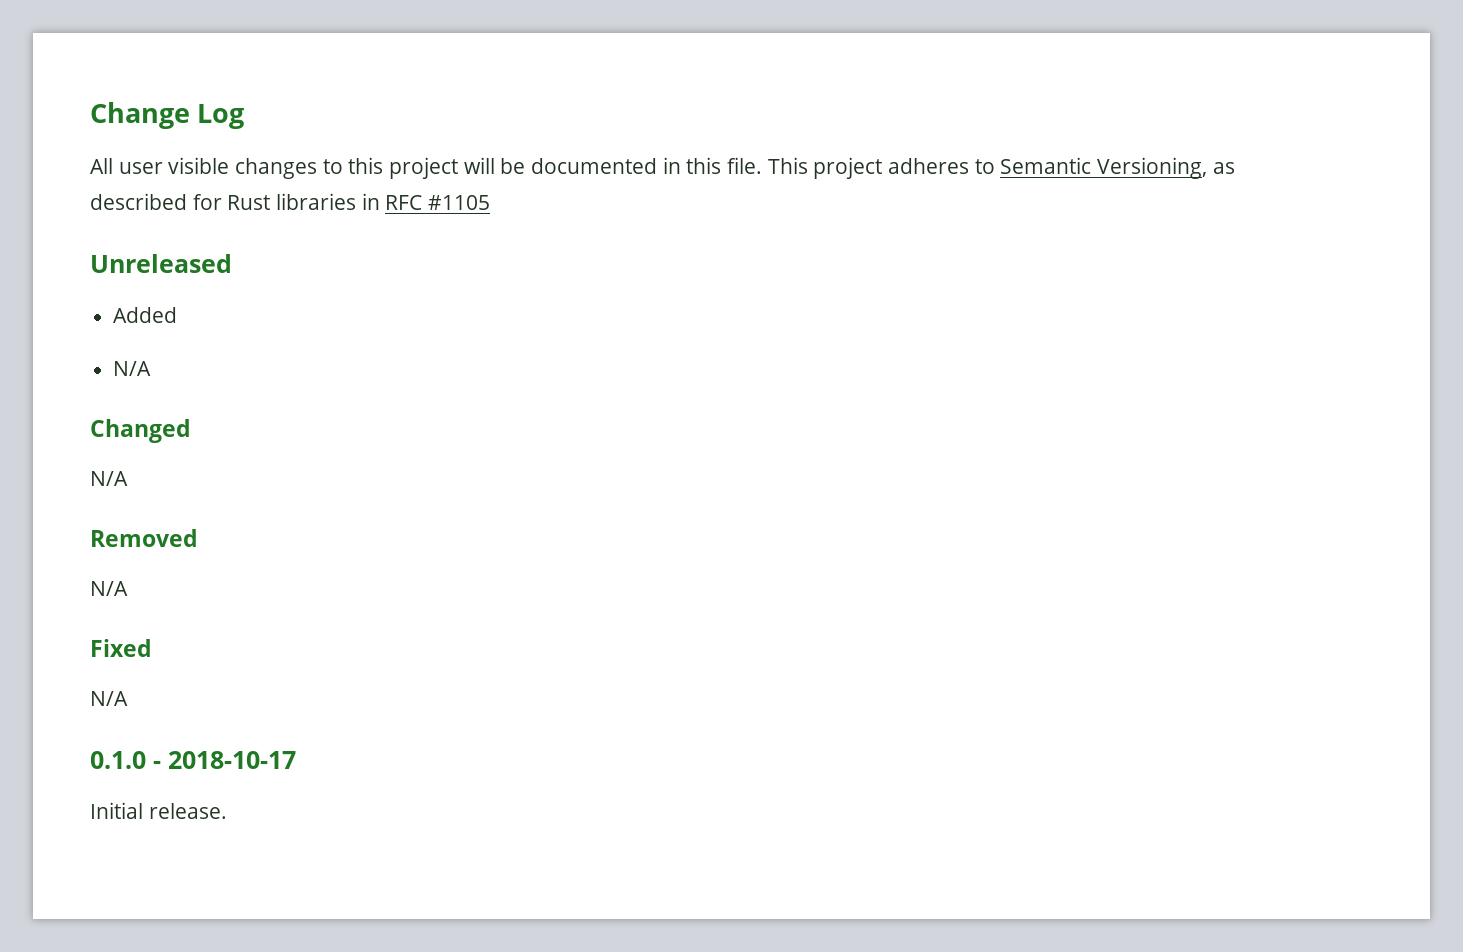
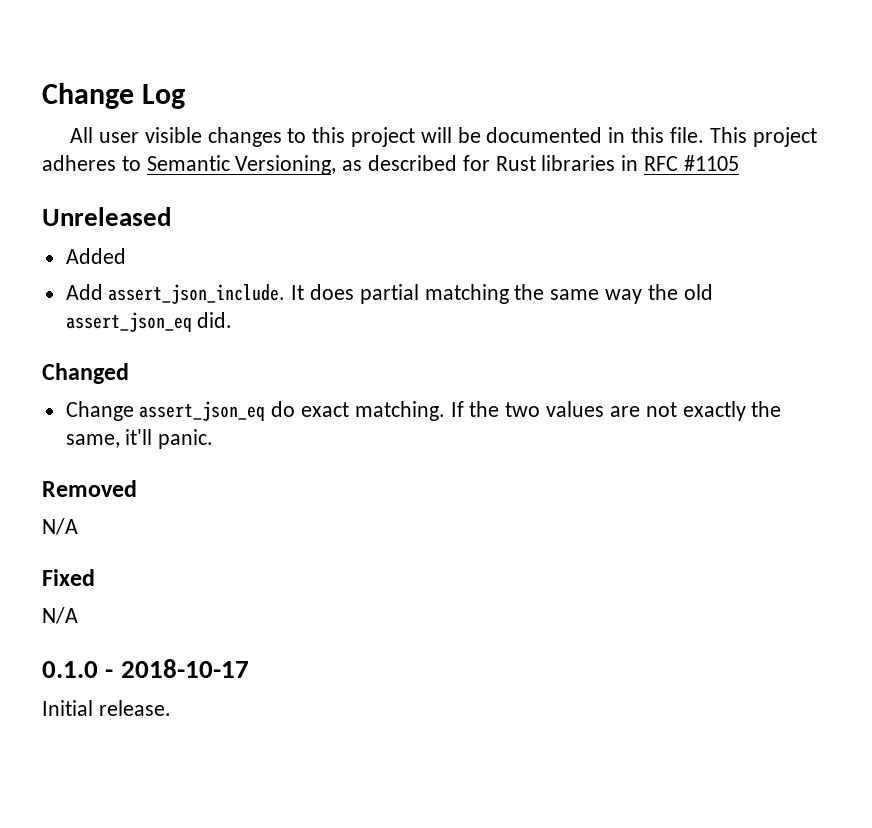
  Added
- N/A
+ Add assert_json_include. It does partial matching the same way the old assert_json_eq did.
  Changed
- N/A
+ Change assert_json_eq do exact matching. If the two values are not exactly the same, it'll panic.

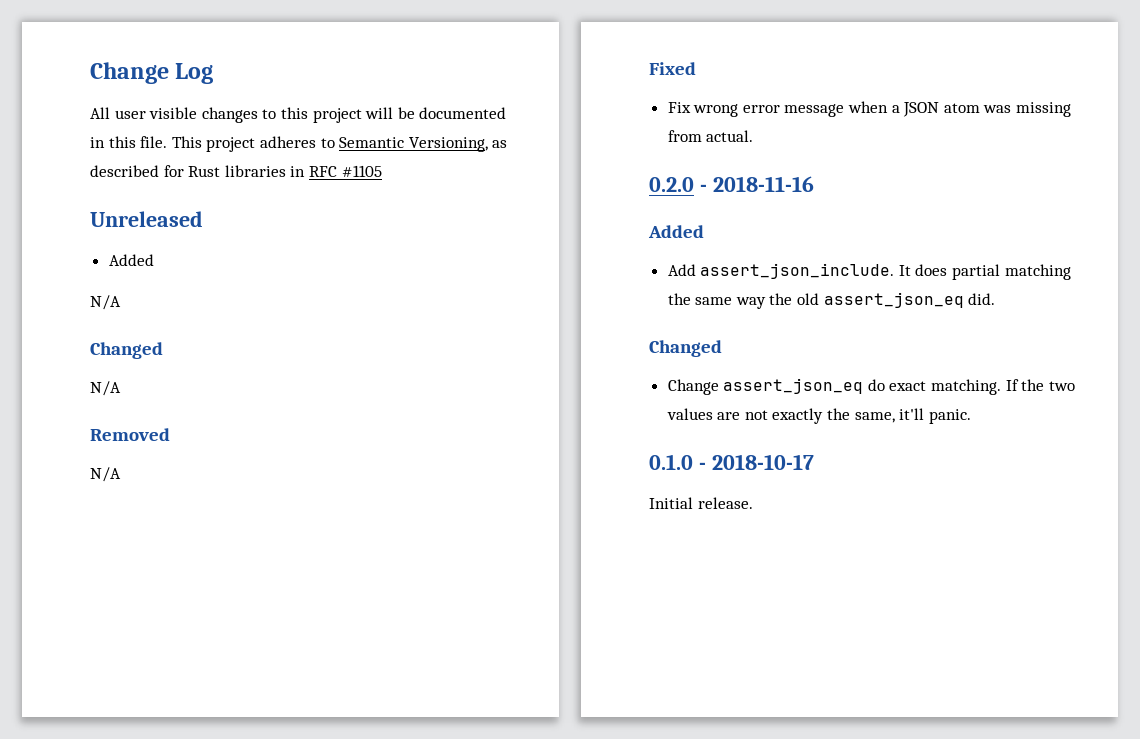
  Unreleased
+ Added
+ N/A
+ Changed
+ N/A
+ Removed
+ N/A
+ Fixed
+ Fix wrong error message when a JSON atom was missing from actual.
+ 0.2.0 - 2018-11-16
- Removed
- N/A
- Fixed
- N/A

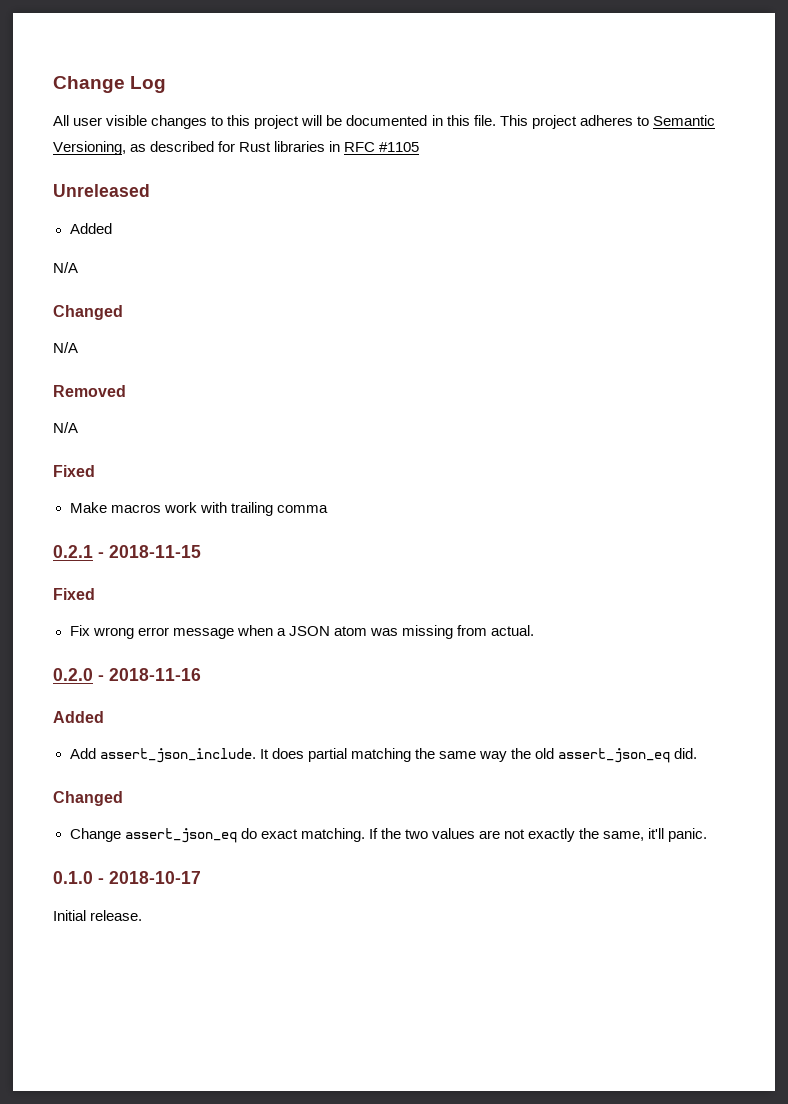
+ Make macros work with trailing comma
+ 0.2.1 - 2018-11-15
+ Fixed

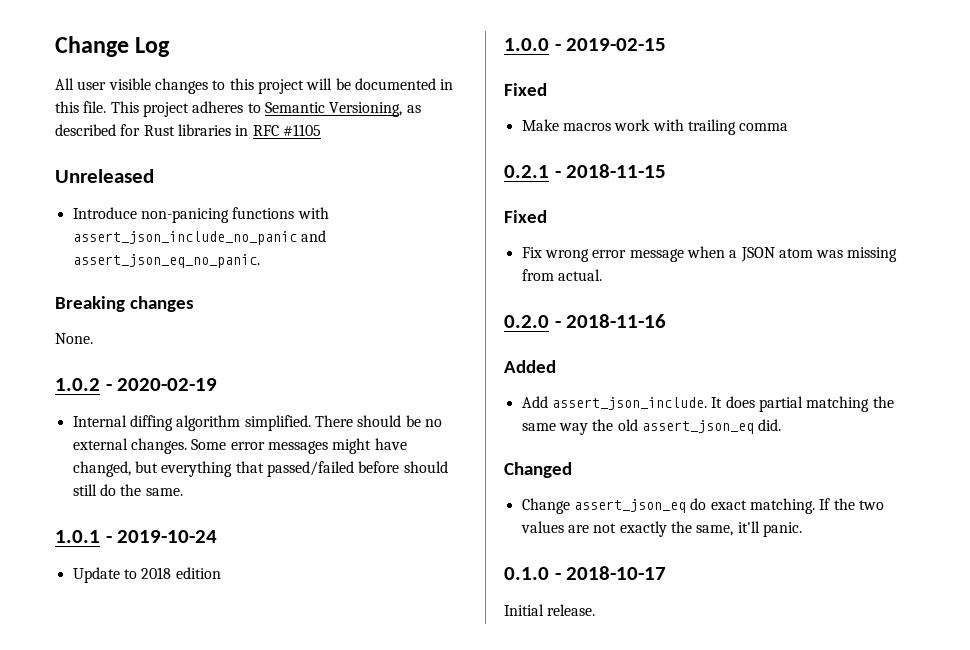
  Unreleased
- Added
- N/A
- Changed
- N/A
- Removed
- N/A
+ Introduce non-panicing functions with assert_json_include_no_panic and assert_json_eq_no_panic.
+ Breaking changes
+ None.
+ 1.0.2 - 2020-02-19
+ Internal diffing algorithm simplified. There should be no external changes. Some error messages might have changed, but everything that passed/failed before should still do the same.
+ 1.0.1 - 2019-10-24
+ Update to 2018 edition
+ 1.0.0 - 2019-02-15

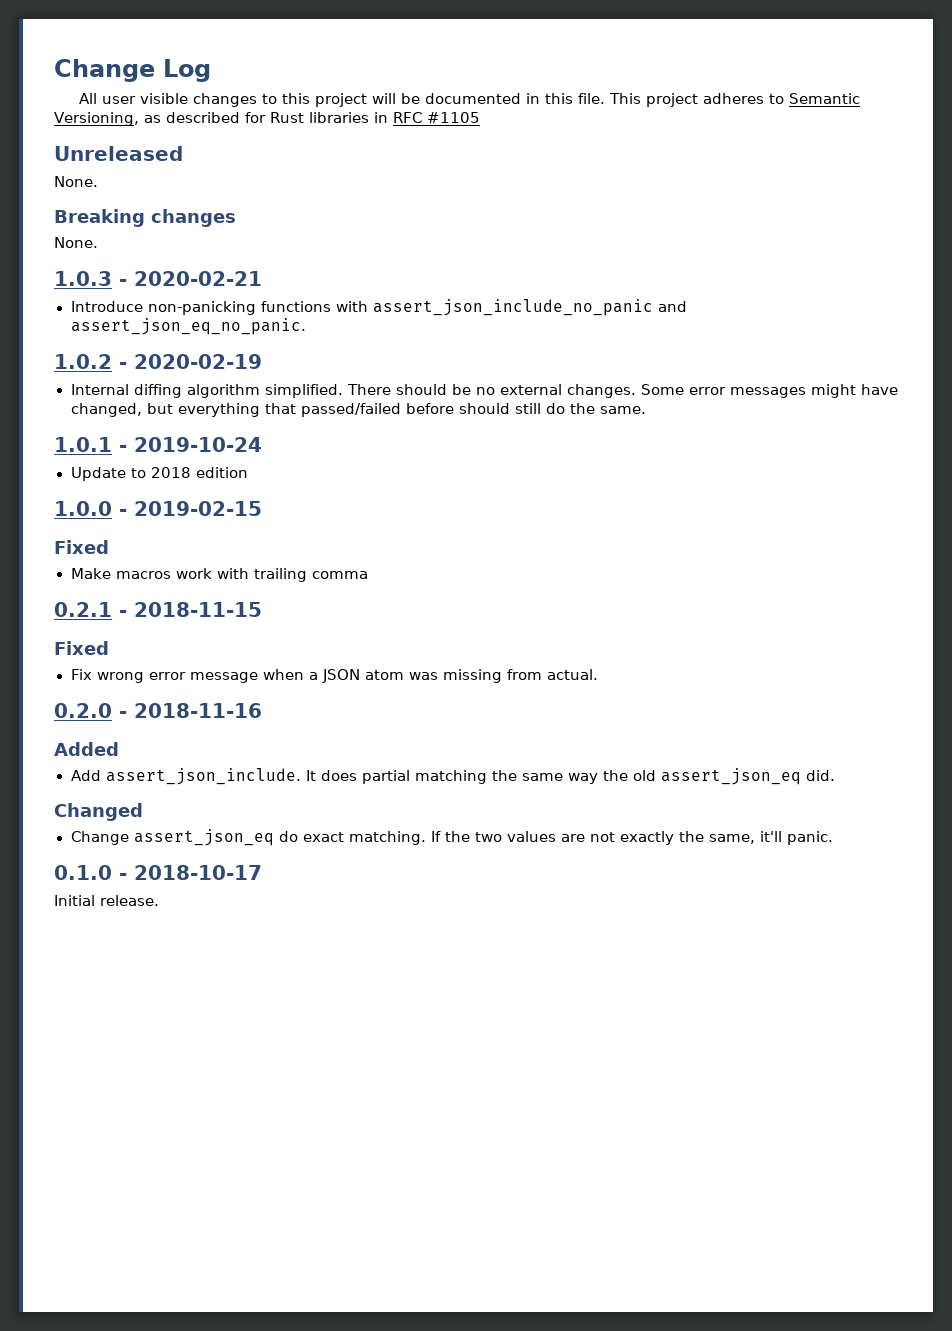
  Unreleased
+ None.
+ Breaking changes
+ None.
+ 1.0.3 - 2020-02-21
- Introduce non-panicing functions with assert_json_include_no_panic and assert_json_eq_no_panic.
+ Introduce non-panicking functions with assert_json_include_no_panic and assert_json_eq_no_panic.
- Breaking changes
- None.

